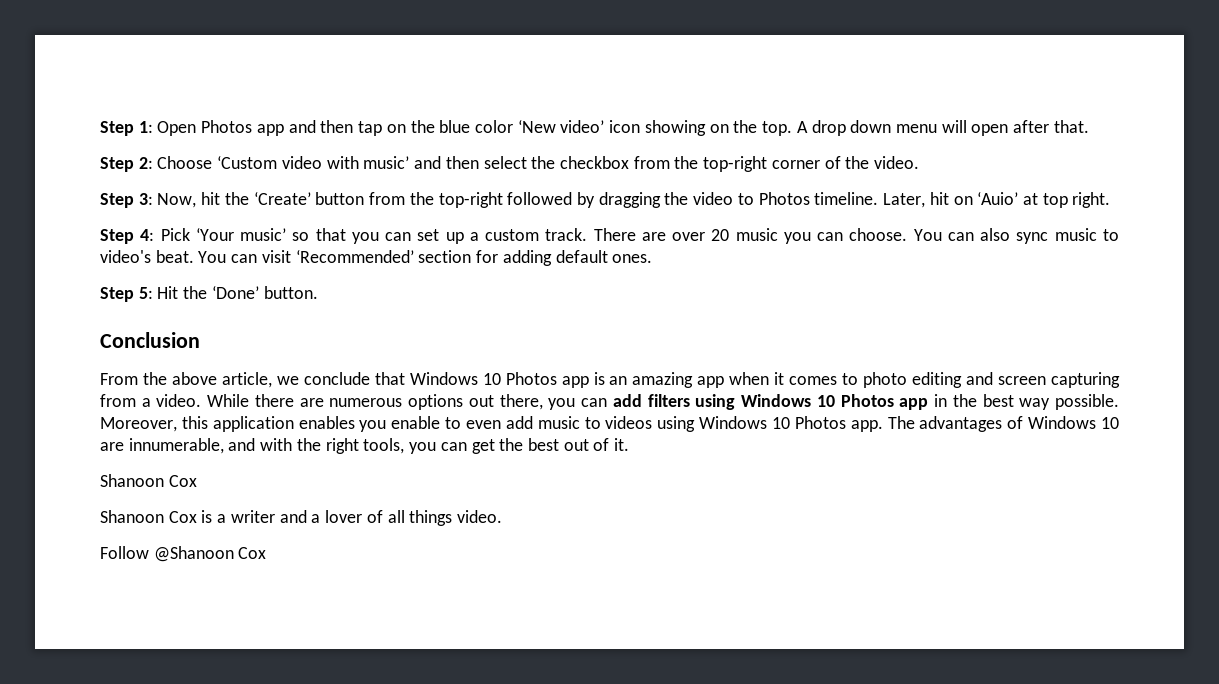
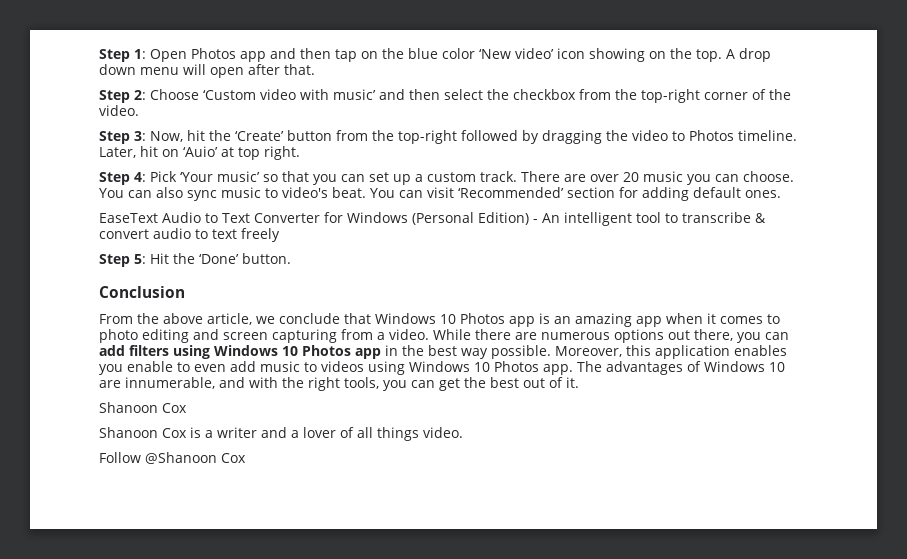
+ EaseText Audio to Text Converter for Windows (Personal Edition) - An intelligent tool to transcribe & convert audio to text freely

